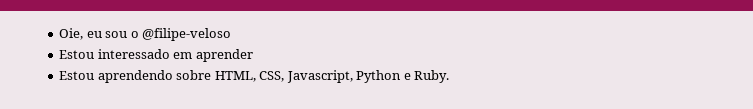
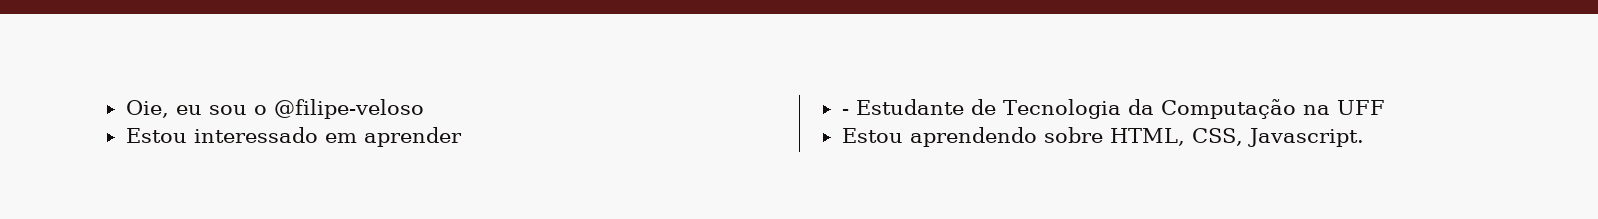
+ - Estudante de Tecnologia da Computação na UFF
- Estou aprendendo sobre HTML, CSS, Javascript, Python e Ruby.
+ Estou aprendendo sobre HTML, CSS, Javascript.

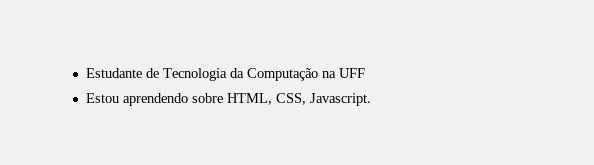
- Oie, eu sou o @filipe-veloso
- Estou interessado em aprender
- - Estudante de Tecnologia da Computação na UFF
+ Estudante de Tecnologia da Computação na UFF

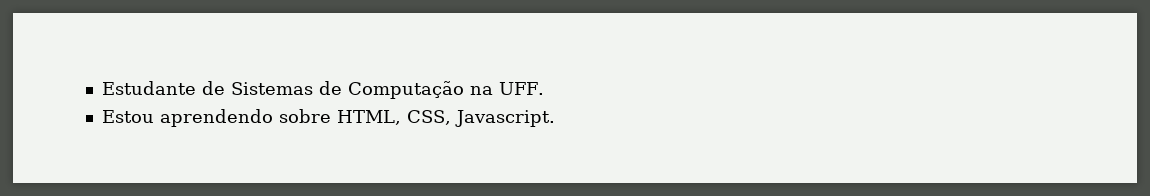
- Estudante de Tecnologia da Computação na UFF
+ Estudante de Sistemas de Computação na UFF.

